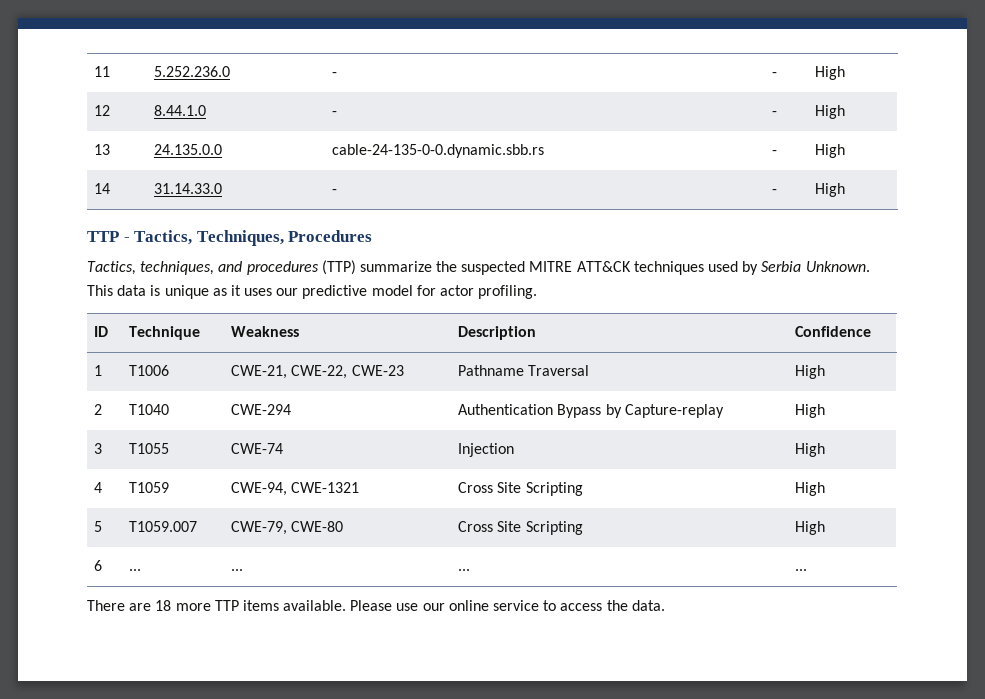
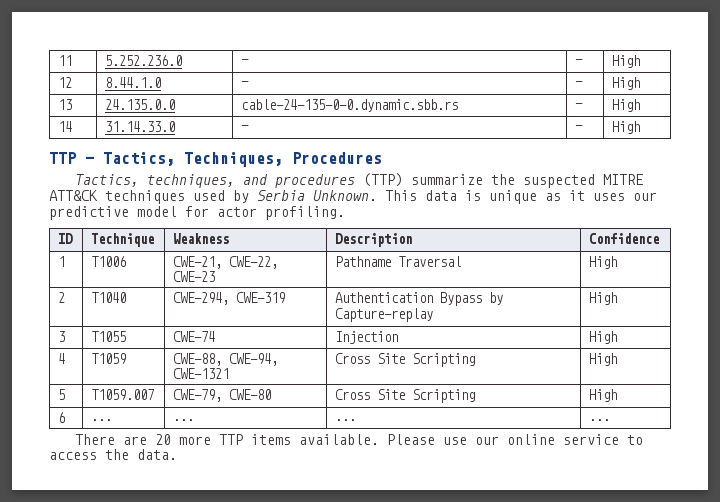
- 2 | T1040 | CWE-294 | Authentication Bypass by Capture-replay | High
+ 2 | T1040 | CWE-294, CWE-319 | Authentication Bypass by Capture-replay | High
- 4 | T1059 | CWE-94, CWE-1321 | Cross Site Scripting | High
+ 4 | T1059 | CWE-88, CWE-94, CWE-1321 | Cross Site Scripting | High
- There are 18 more TTP items available.
+ There are 20 more TTP items available.

